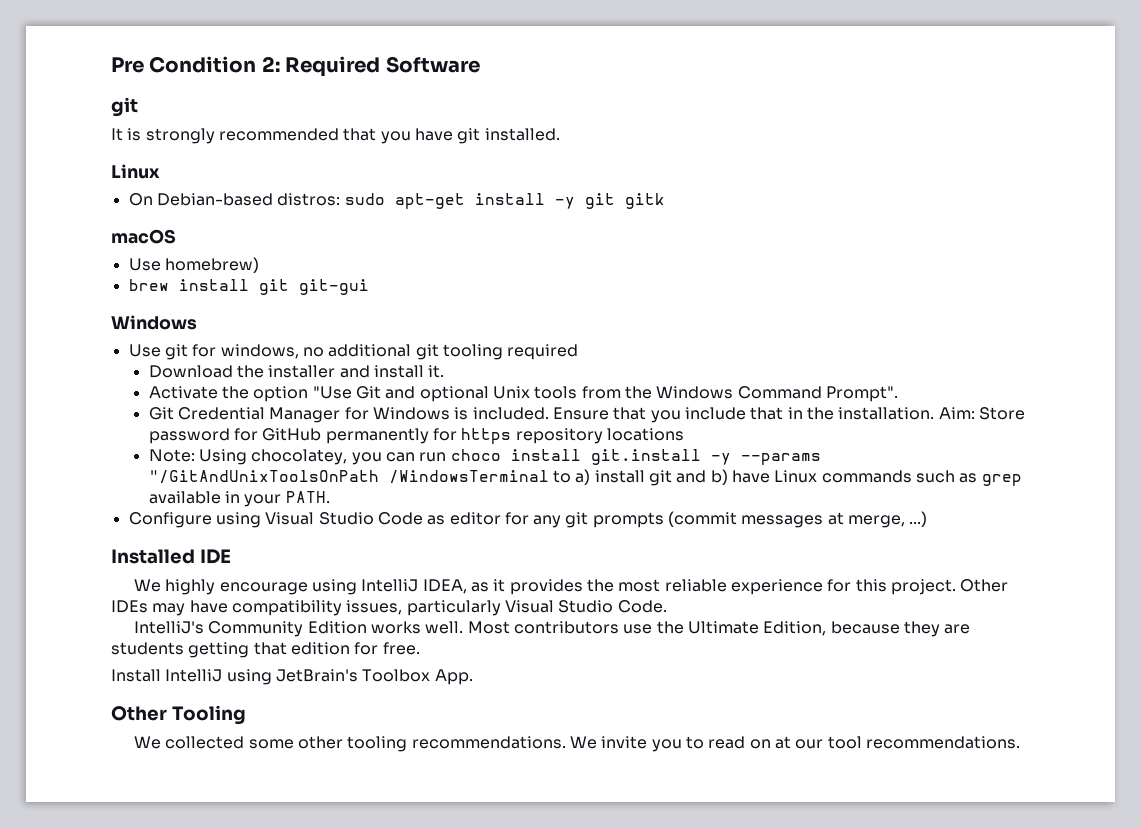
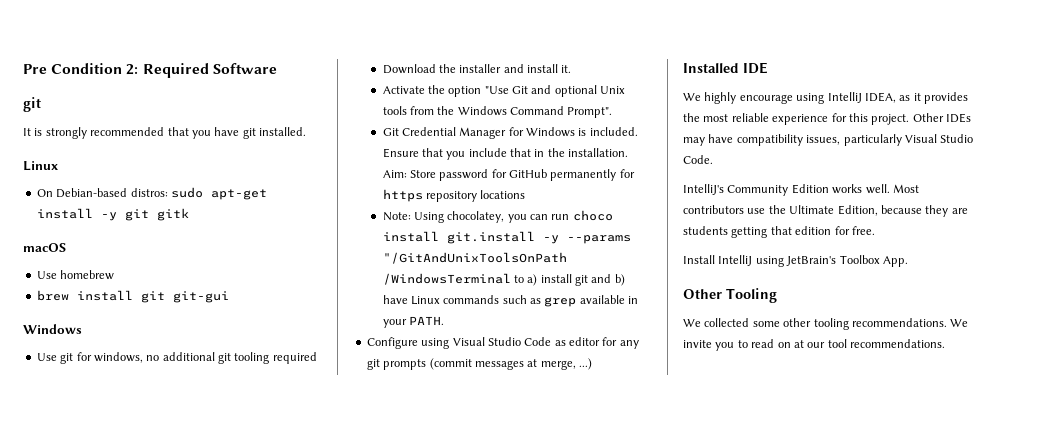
- Use homebrew)
+ Use homebrew

